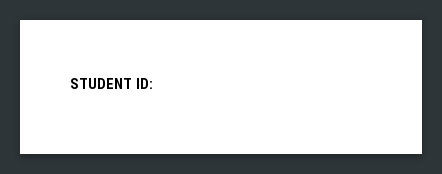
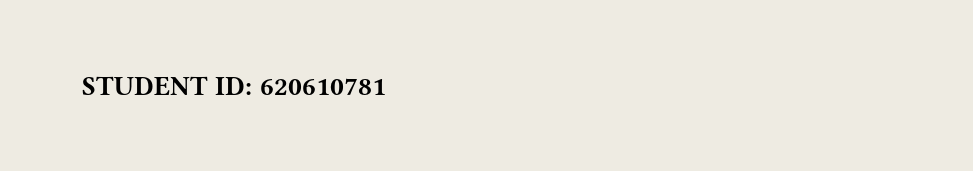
- STUDENT ID:
+ STUDENT ID: 620610781

